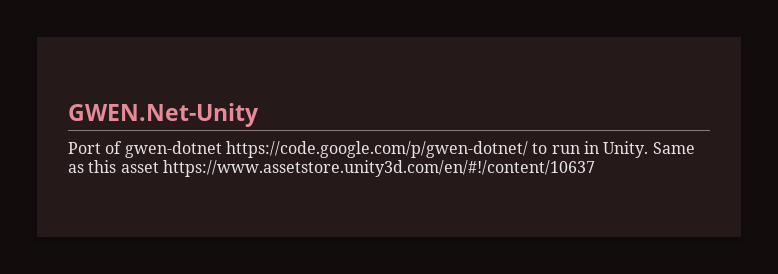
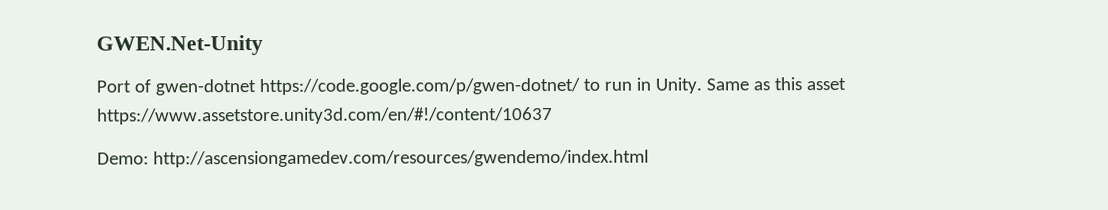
+ Demo: http://ascensiongamedev.com/resources/gwendemo/index.html

